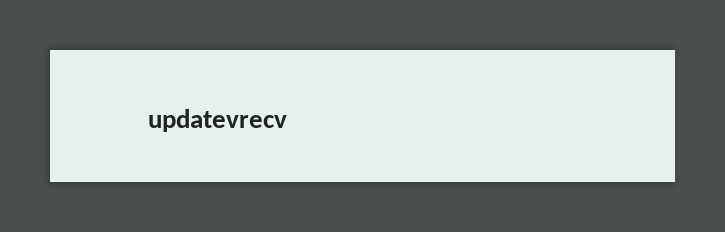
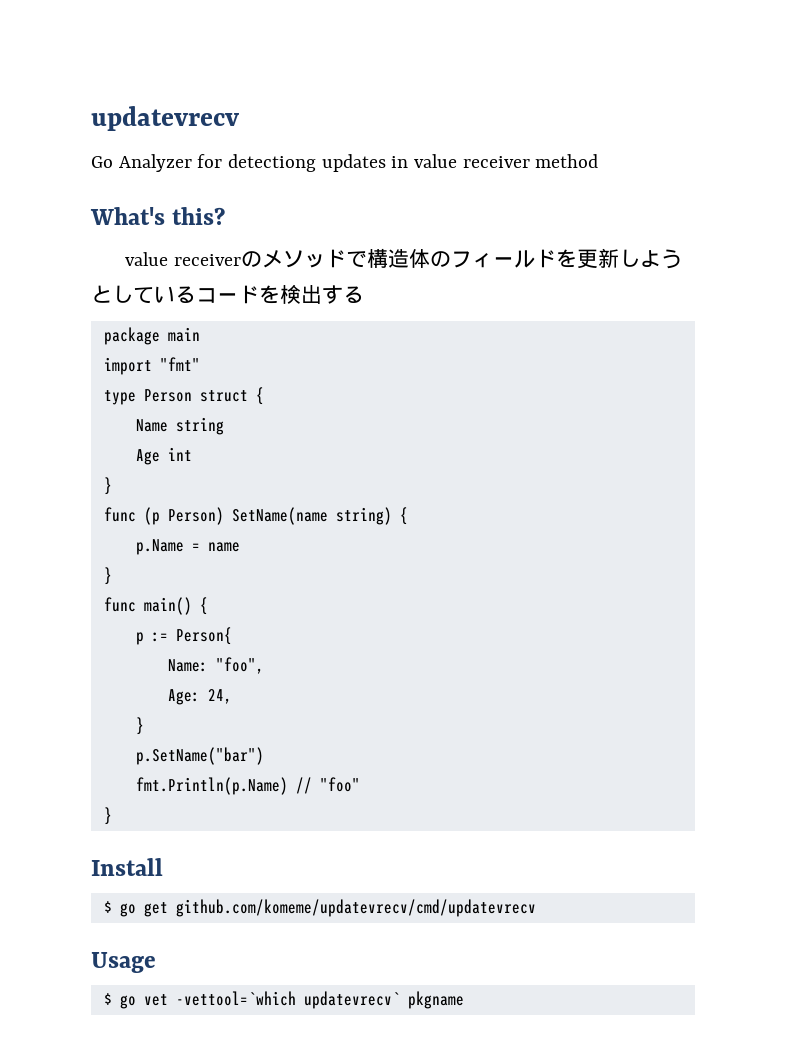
+ Go Analyzer for detectiong updates in value receiver method
+ What's this?
+ value receiverのメソッドで構造体のフィールドを更新しようとしているコードを検出する
+ package main
+ import "fmt"
+ type Person struct {
+ Name string
+ Age int
+ }
+ func (p Person) SetName(name string) {
+ p.Name = name
+ }
+ func main() {
+ p := Person{
+ Name: "foo",
+ Age: 24,
+ }
+ p.SetName("bar")
+ fmt.Println(p.Name) // "foo"
+ }
+ Install
+ $ go get github.com/komeme/updatevrecv/cmd/updatevrecv
+ Usage
+ $ go vet -vettool=`which updatevrecv` pkgname

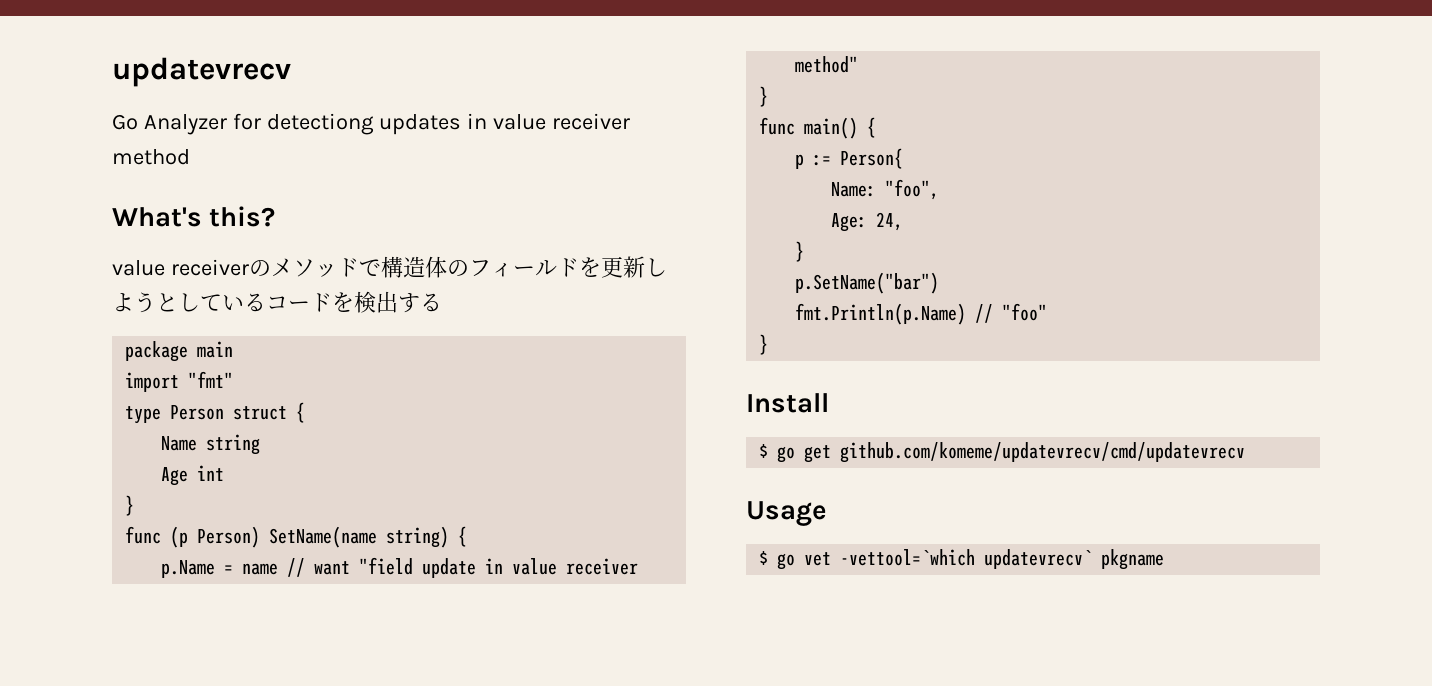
- p.Name = name
+ p.Name = name // want "field update in value receiver method"

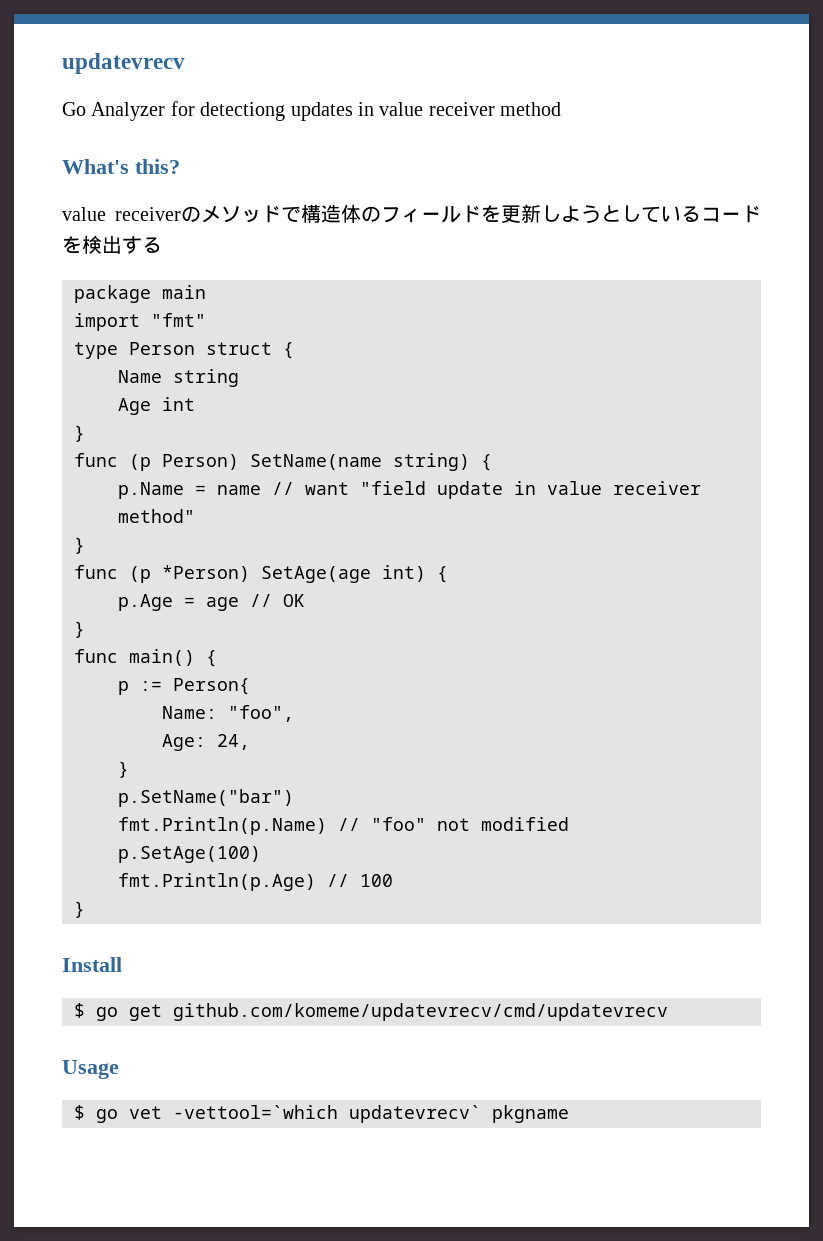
+ func (p *Person) SetAge(age int) {
+ p.Age = age // OK
+ }
- fmt.Println(p.Name) // "foo"
+ fmt.Println(p.Name) // "foo" not modified
+ p.SetAge(100)
+ fmt.Println(p.Age) // 100

